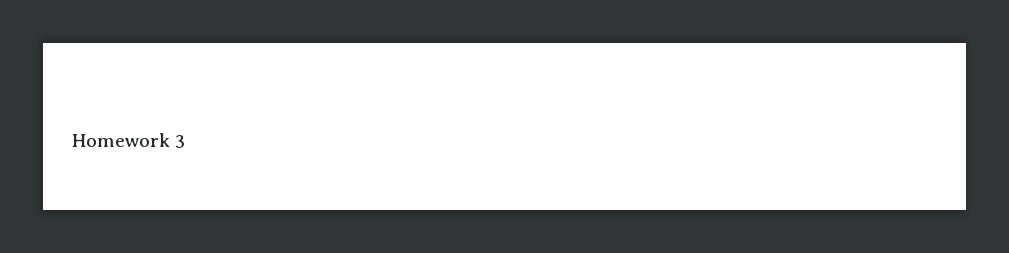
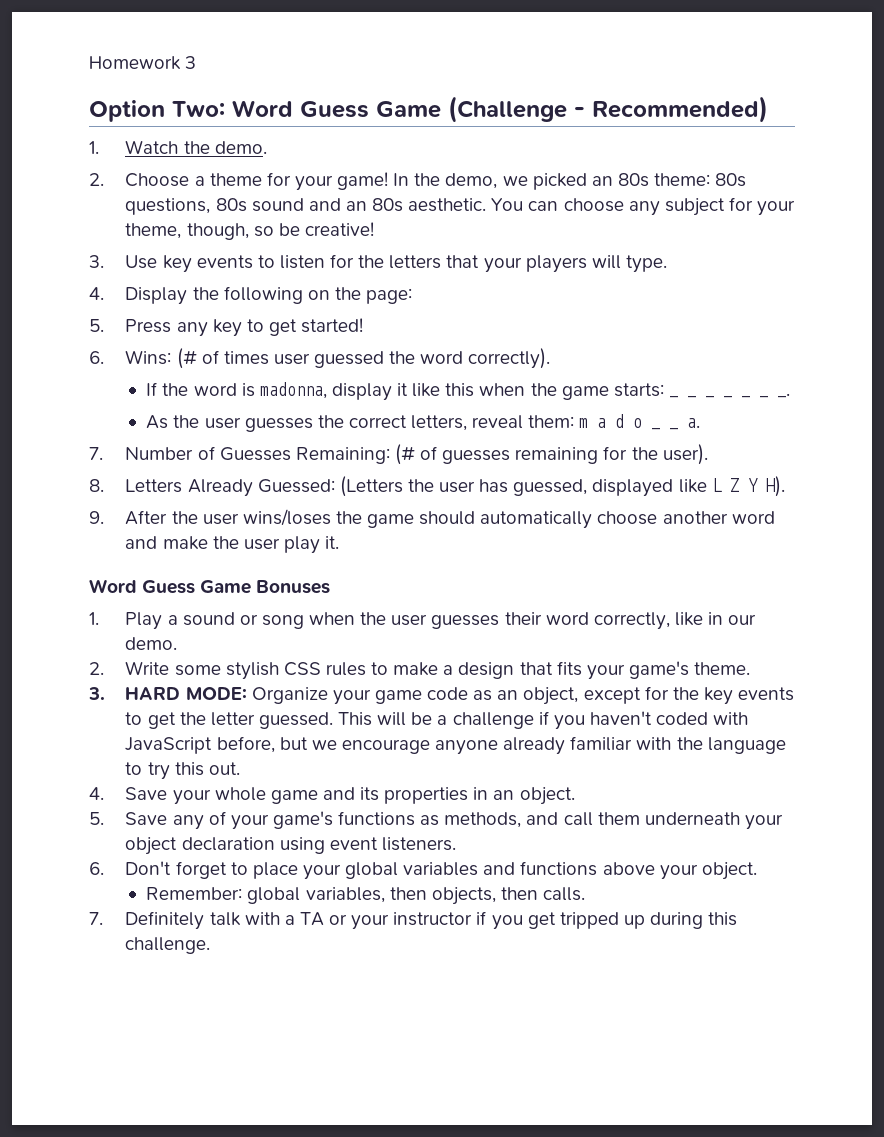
+ Option Two: Word Guess Game (Challenge - Recommended)
+ 1. Watch the demo.
+ 2. Choose a theme for your game! In the demo, we picked an 80s theme: 80s questions, 80s sound and an 80s aesthetic. You can choose any subject for your theme, though, so be creative!
+ 3. Use key events to listen for the letters that your players will type.
+ 4. Display the following on the page:
+ 5. Press any key to get started!
+ 6. Wins: (# of times user guessed the word correctly).
+ If the word is madonna, display it like this when the game starts: _ _ _ _ _ _ _.
+ As the user guesses the correct letters, reveal them: m a d o _ _ a.
+ 7. Number of Guesses Remaining: (# of guesses remaining for the user).
+ 8. Letters Already Guessed: (Letters the user has guessed, displayed like L Z Y H).
+ 9. After the user wins/loses the game should automatically choose another word and make the user play it.
+ Word Guess Game Bonuses
+ 1. Play a sound or song when the user guesses their word correctly, like in our demo.
+ 2. Write some stylish CSS rules to make a design that fits your game's theme.
+ 3. HARD MODE: Organize your game code as an object, except for the key events to get the letter guessed. This will be a challenge if you haven't coded with JavaScript before, but we encourage anyone already familiar with the language to try this out.
+ 4. Save your whole game and its properties in an object.
+ 5. Save any of your game's functions as methods, and call them underneath your object declaration using event listeners.
+ 6. Don't forget to place your global variables and functions above your object.
+ Remember: global variables, then objects, then calls.
+ 7. Definitely talk with a TA or your instructor if you get tripped up during this challenge.

